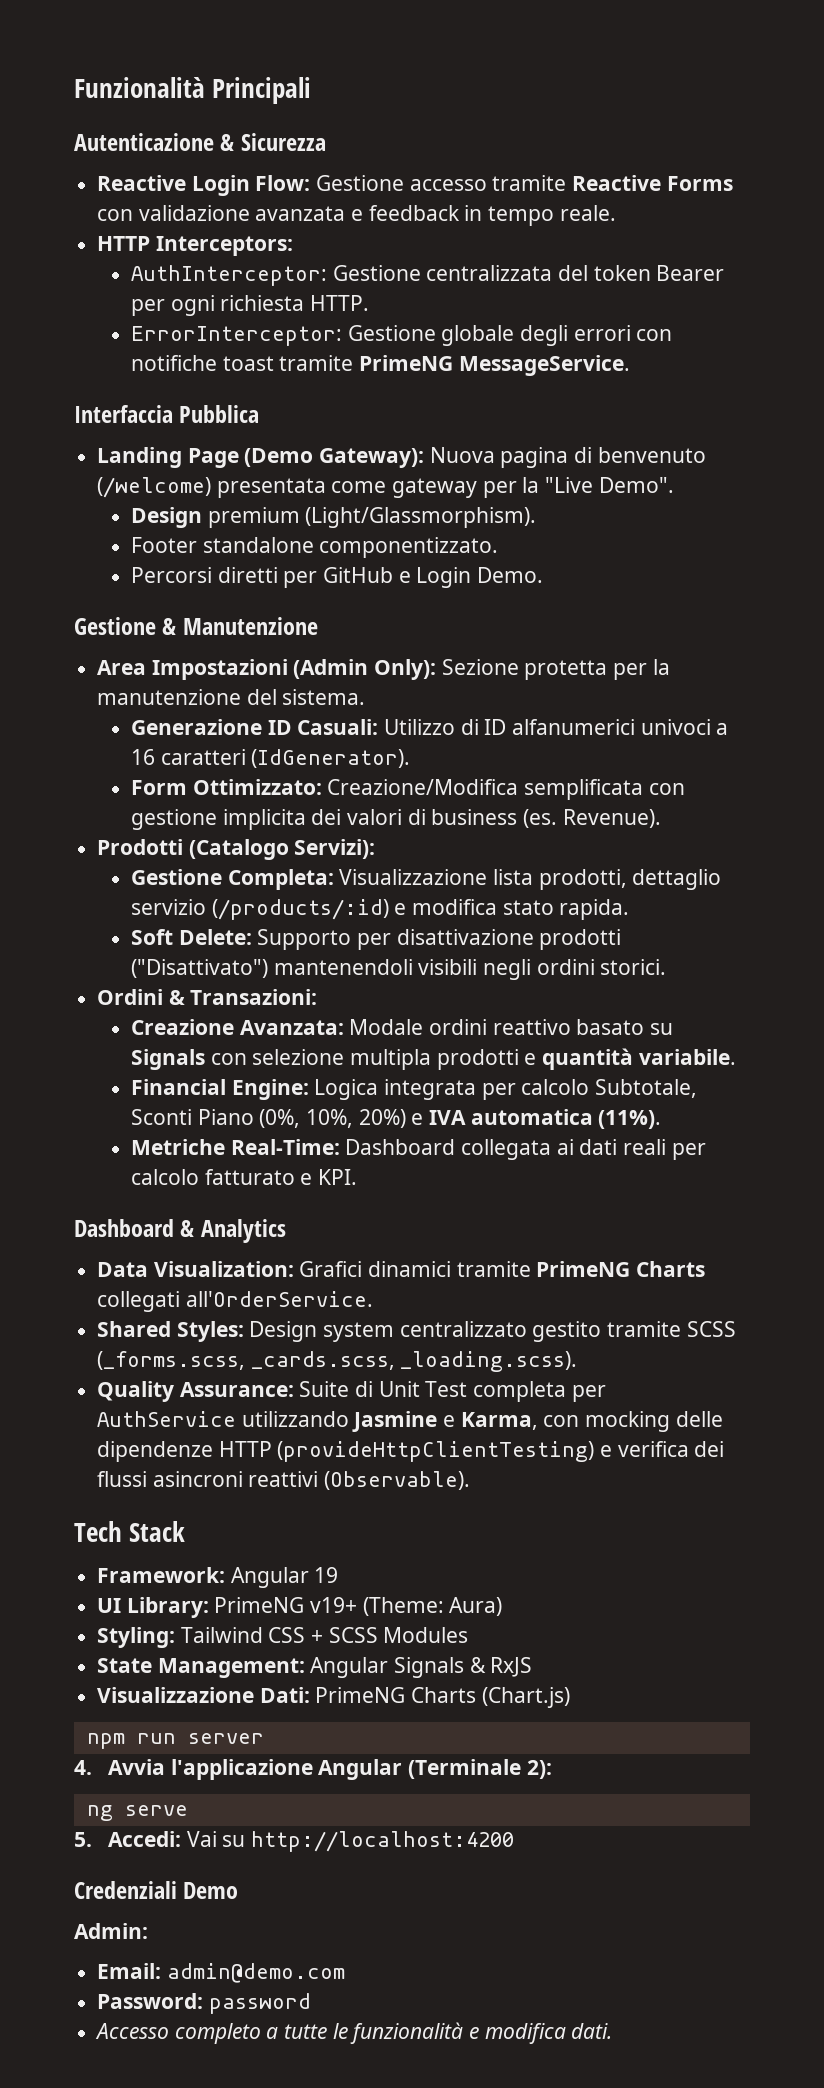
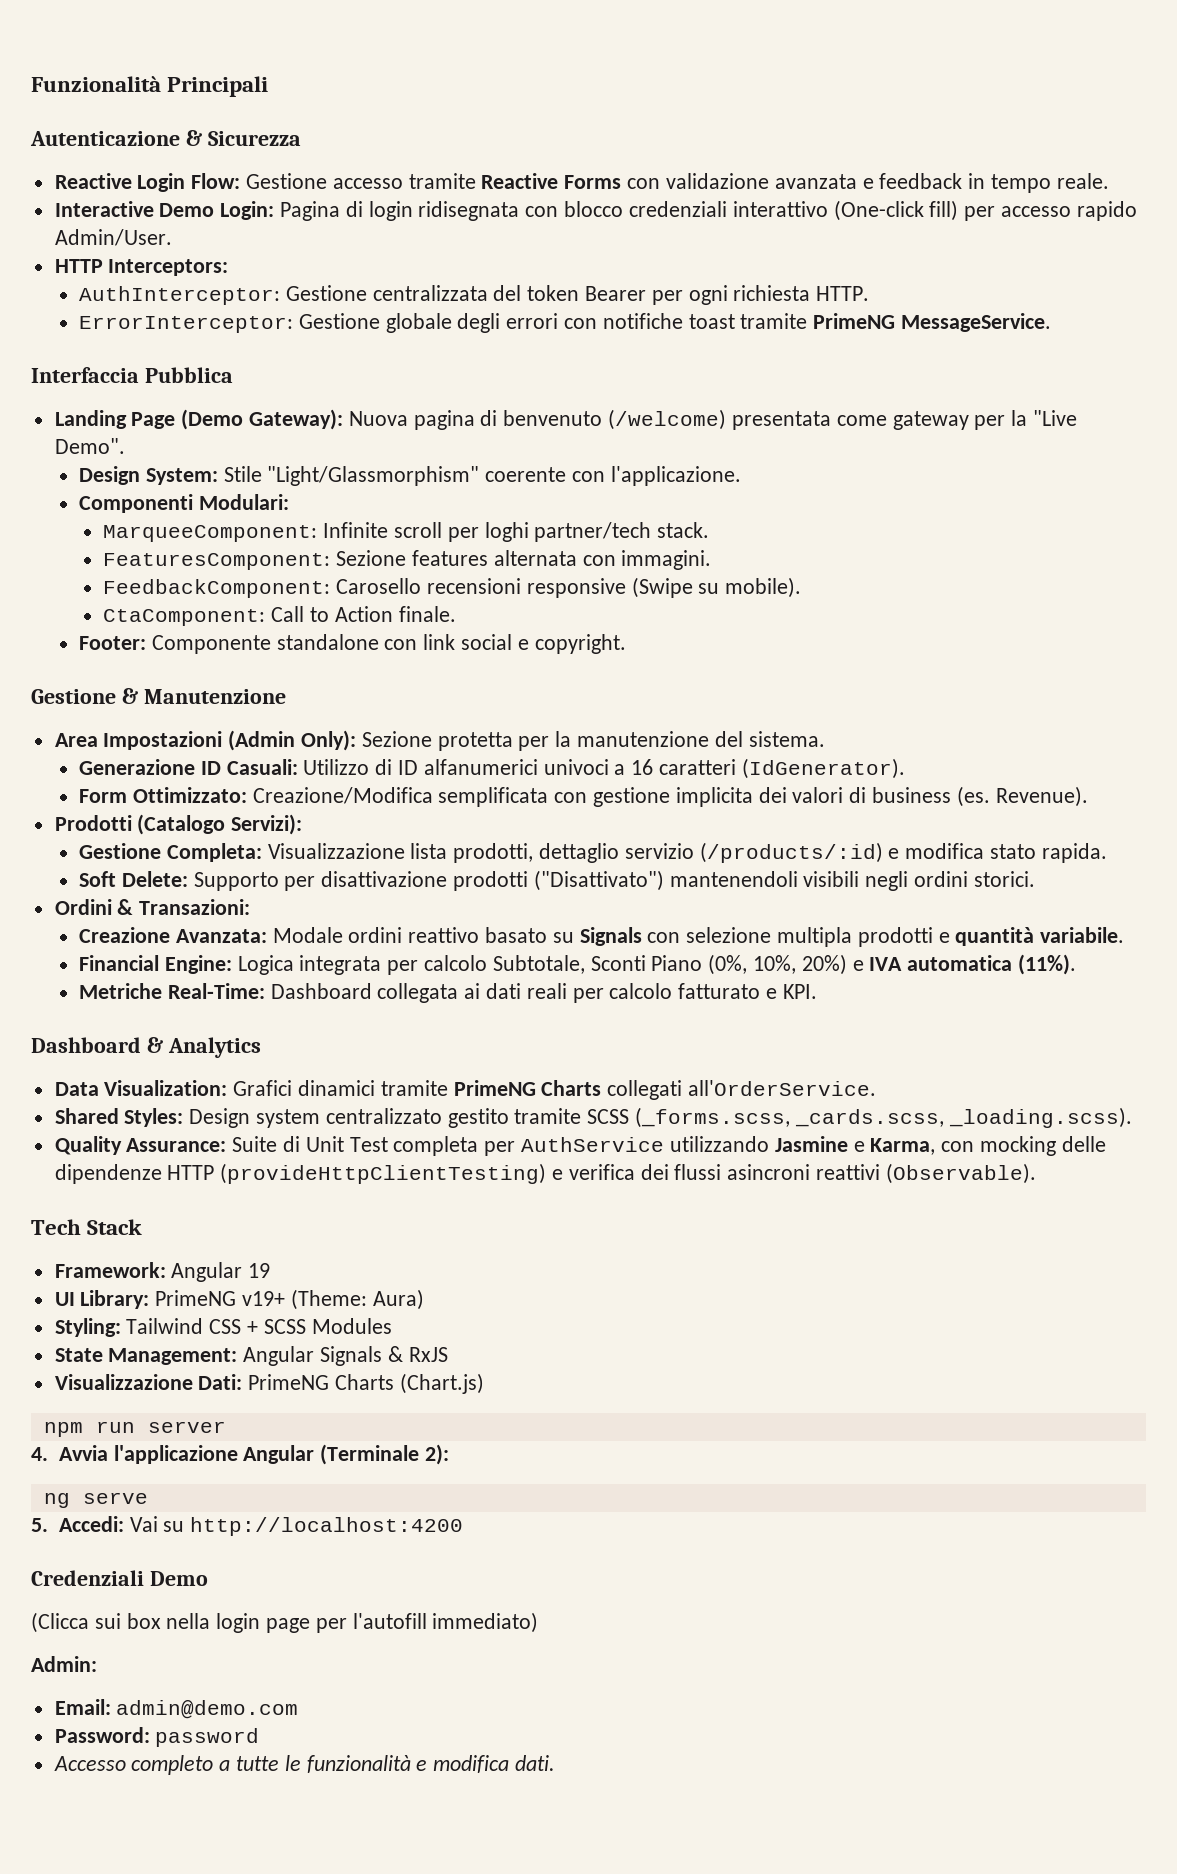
+ Interactive Demo Login: Pagina di login ridisegnata con blocco credenziali interattivo (One-click fill) per accesso rapido Admin/User.
- Design premium (Light/Glassmorphism).
- Footer standalone componentizzato.
- Percorsi diretti per GitHub e Login Demo.
+ Design System: Stile "Light/Glassmorphism" coerente con l'applicazione.
+ Componenti Modulari:
+ MarqueeComponent: Infinite scroll per loghi partner/tech stack.
+ FeaturesComponent: Sezione features alternata con immagini.
+ FeedbackComponent: Carosello recensioni responsive (Swipe su mobile).
+ CtaComponent: Call to Action finale.
+ Footer: Componente standalone con link social e copyright.
+ (Clicca sui box nella login page per l'autofill immediato)

